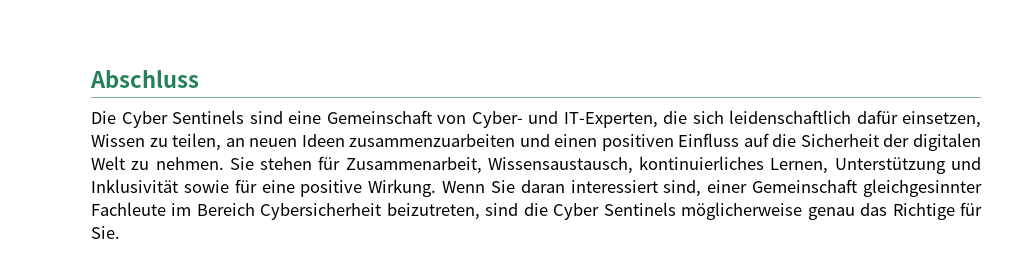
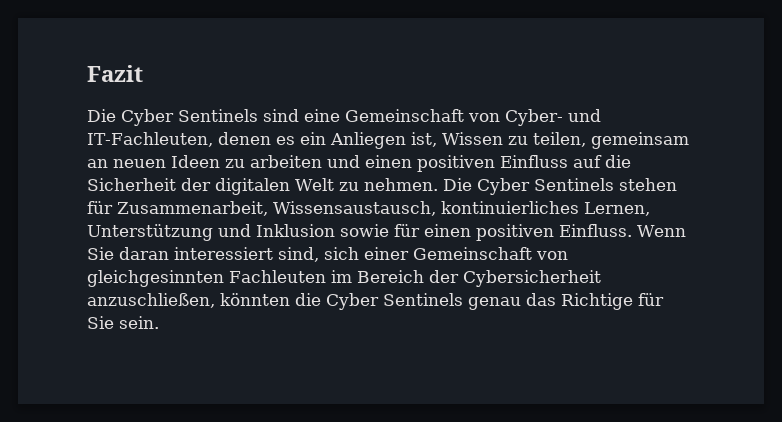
- Abschluss
+ Fazit
- Die Cyber Sentinels sind eine Gemeinschaft von Cyber- und IT-Experten, die sich leidenschaftlich dafür einsetzen, Wissen zu teilen, an neuen Ideen zusammenzuarbeiten und einen positiven Einfluss auf die Sicherheit der digitalen Welt zu nehmen.
+ Die Cyber Sentinels sind eine Gemeinschaft von Cyber- und IT-Fachleuten, denen es ein Anliegen ist, Wissen zu teilen, gemeinsam an neuen Ideen zu arbeiten und einen positiven Einfluss auf die Sicherheit der digitalen Welt zu nehmen.
- Sie stehen für Zusammenarbeit, Wissensaustausch, kontinuierliches Lernen, Unterstützung und Inklusivität sowie für eine positive Wirkung.
+ Die Cyber Sentinels stehen für Zusammenarbeit, Wissensaustausch, kontinuierliches Lernen, Unterstützung und Inklusion sowie für einen positiven Einfluss.
- Wenn Sie daran interessiert sind, einer Gemeinschaft gleichgesinnter Fachleute im Bereich Cybersicherheit beizutreten, sind die Cyber Sentinels möglicherweise genau das Richtige für Sie.
+ Wenn Sie daran interessiert sind, sich einer Gemeinschaft von gleichgesinnten Fachleuten im Bereich der Cybersicherheit anzuschließen, könnten die Cyber Sentinels genau das Richtige für Sie sein.

